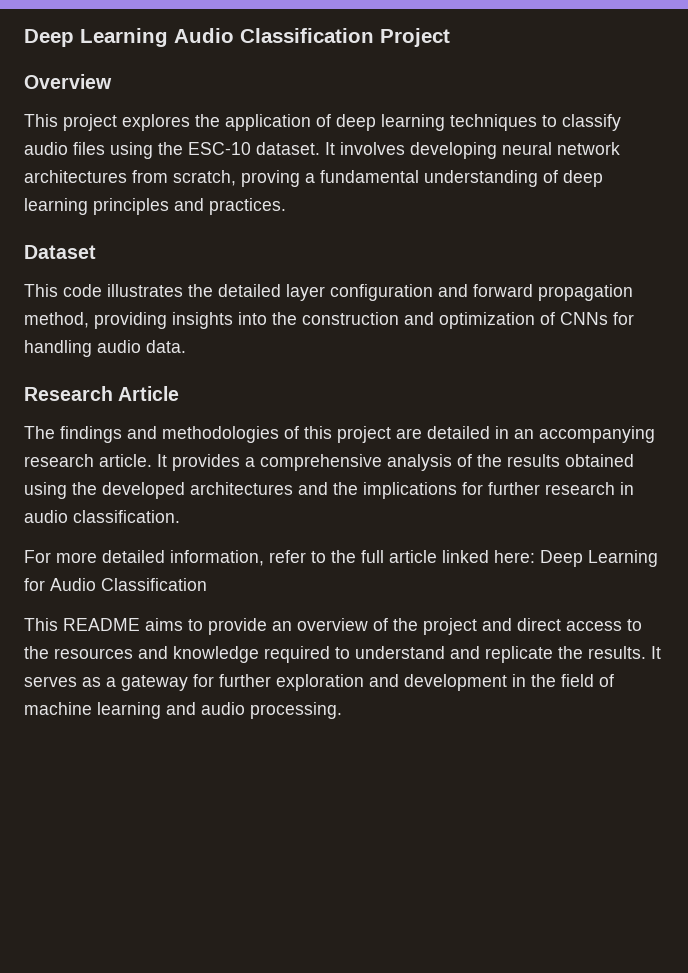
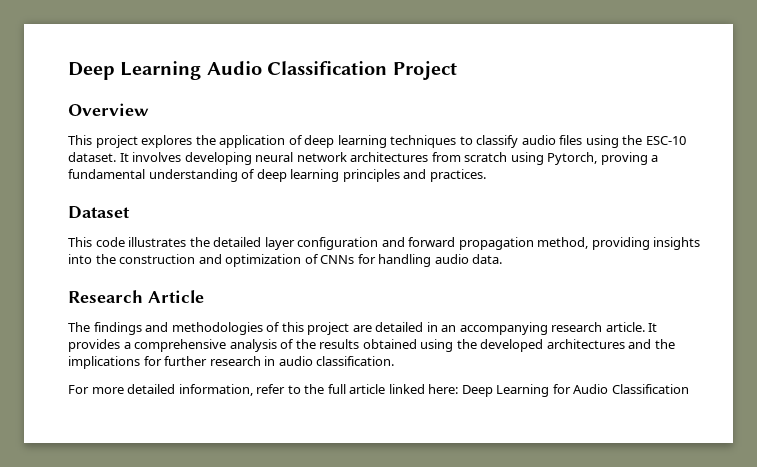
- It involves developing neural network architectures from scratch, proving a fundamental understanding of deep learning principles and practices.
+ It involves developing neural network architectures from scratch using Pytorch, proving a fundamental understanding of deep learning principles and practices.
- This README aims to provide an overview of the project and direct access to the resources and knowledge required to understand and replicate the results. It serves as a gateway for further exploration and development in the field of machine learning and audio processing.

